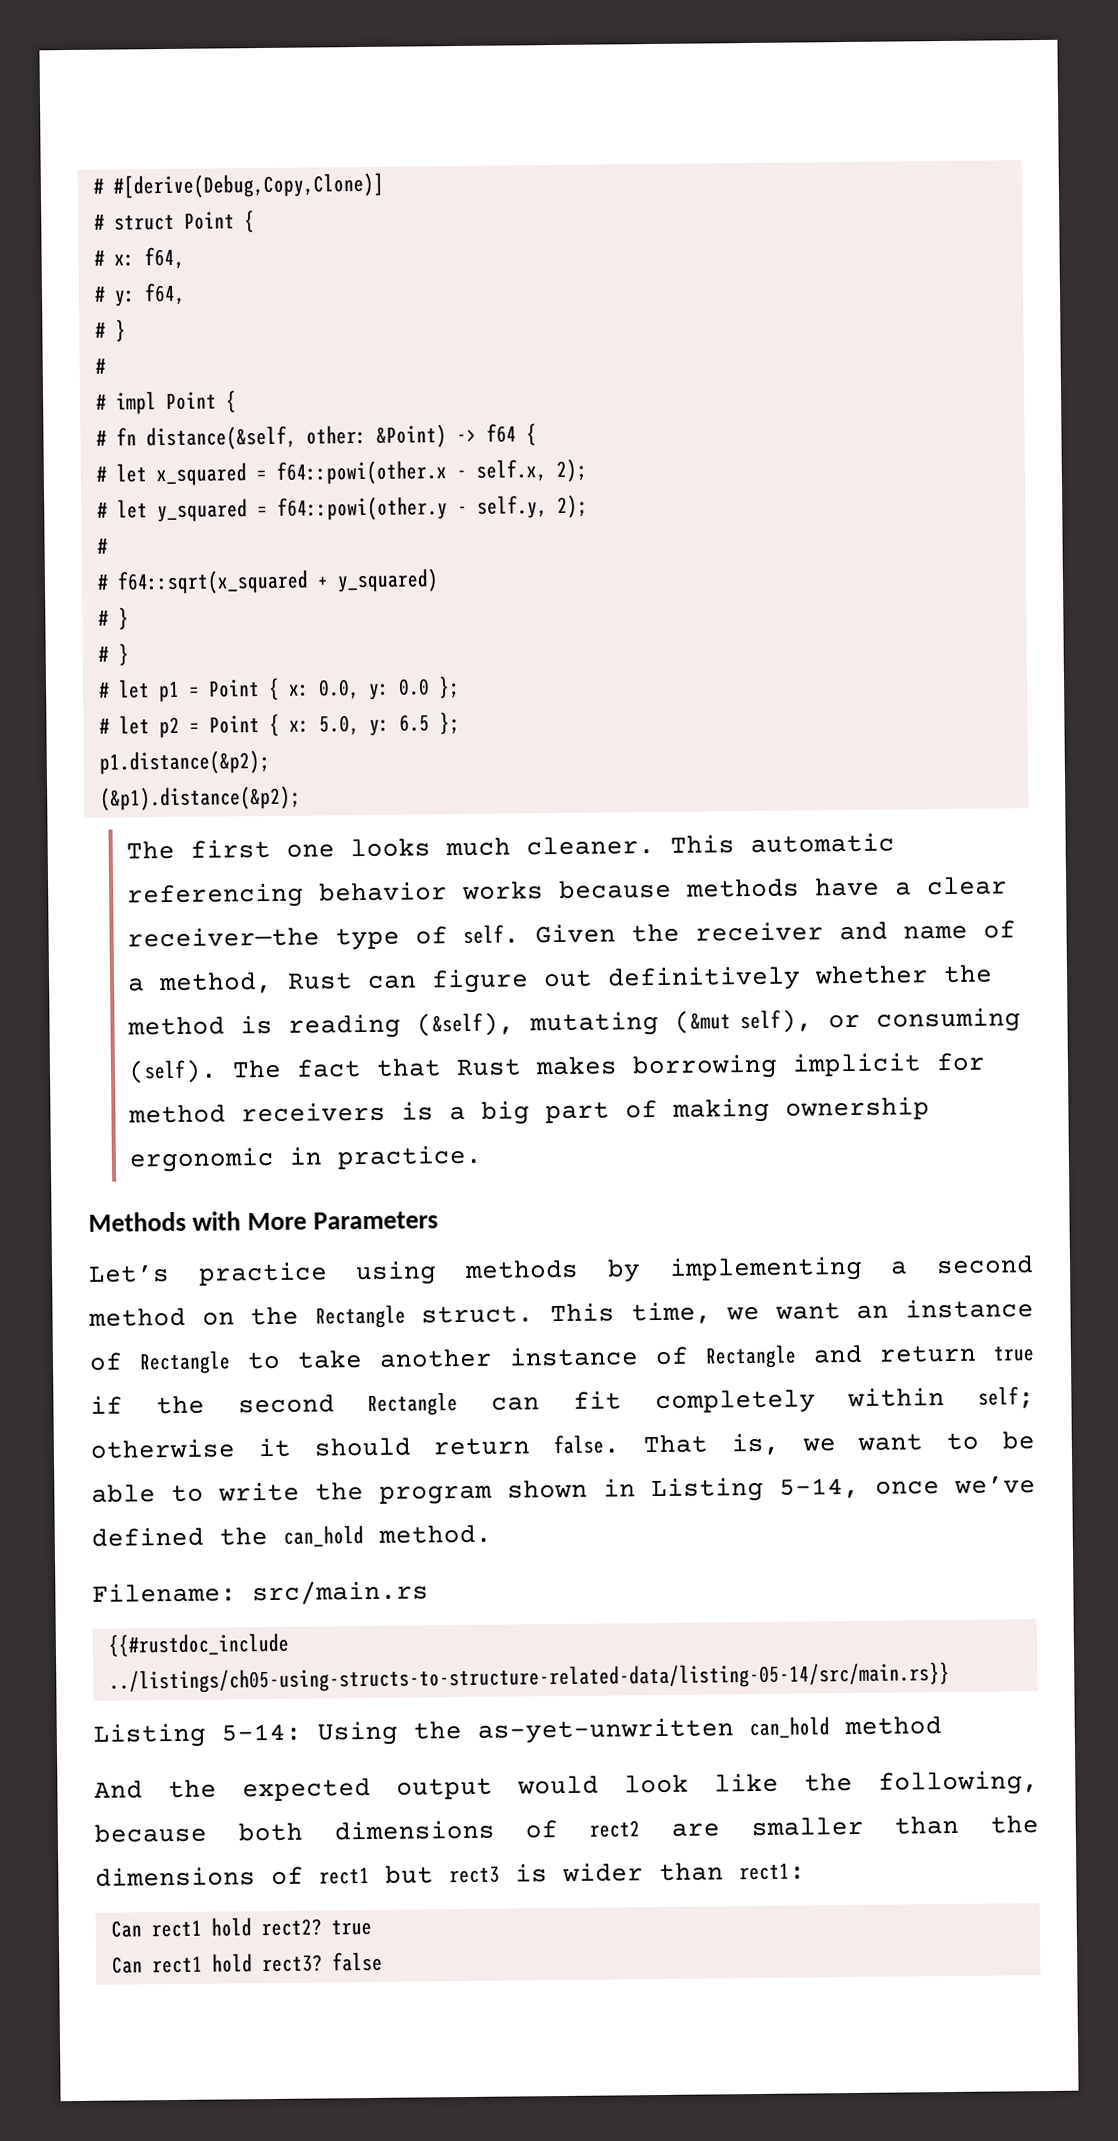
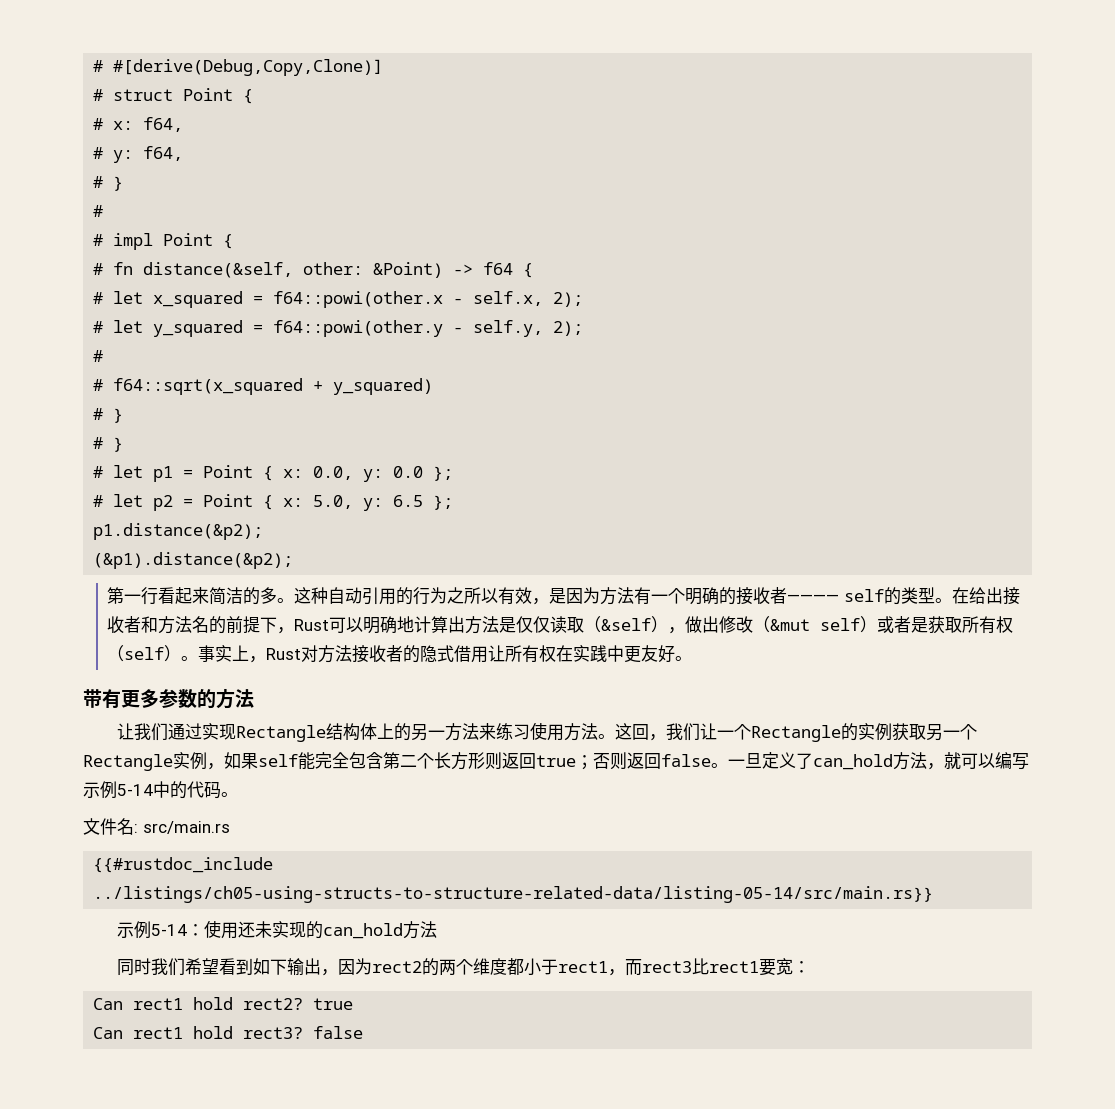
- The first one looks much cleaner. This automatic referencing behavior works because methods have a clear receiver—the type of self. Given the receiver and name of a method, Rust can figure out definitively whether the method is reading (&self), mutating (&mut self), or consuming (self). The fact that Rust makes borrowing implicit for method receivers is a big part of making ownership ergonomic in practice.
- Methods with More Parameters
- Let’s practice using methods by implementing a second method on the Rectangle struct. This time, we want an instance of Rectangle to take another instance of Rectangle and return true if the second Rectangle can fit completely within self; otherwise it should return false. That is, we want to be able to write the program shown in Listing 5-14, once we’ve defined the can_hold method.
- Filename: src/main.rs
+ 第一行看起来简洁的多。这种自动引用的行为之所以有效，是因为方法有一个明确的接收者———— self的类型。在给出接收者和方法名的前提下，Rust可以明确地计算出方法是仅仅读取（&self），做出修改（&mut self）或者是获取所有权（self）。事实上，Rust对方法接收者的隐式借用让所有权在实践中更友好。
+ 带有更多参数的方法
+ 让我们通过实现Rectangle结构体上的另一方法来练习使用方法。这回，我们让一个Rectangle的实例获取另一个Rectangle实例，如果self能完全包含第二个长方形则返回true；否则返回false。一旦定义了can_hold方法，就可以编写示例5-14中的代码。
+ 文件名: src/main.rs
  {{#rustdoc_include ../listings/ch05-using-structs-to-structure-related-data/listing-05-14/src/main.rs}}
- Listing 5-14: Using the as-yet-unwritten can_hold method
- And the expected output would look like the following, because both dimensions of rect2 are smaller than the dimensions of rect1 but rect3 is wider than rect1:
+ 示例5-14：使用还未实现的can_hold方法
+ 同时我们希望看到如下输出，因为rect2的两个维度都小于rect1，而rect3比rect1要宽：

